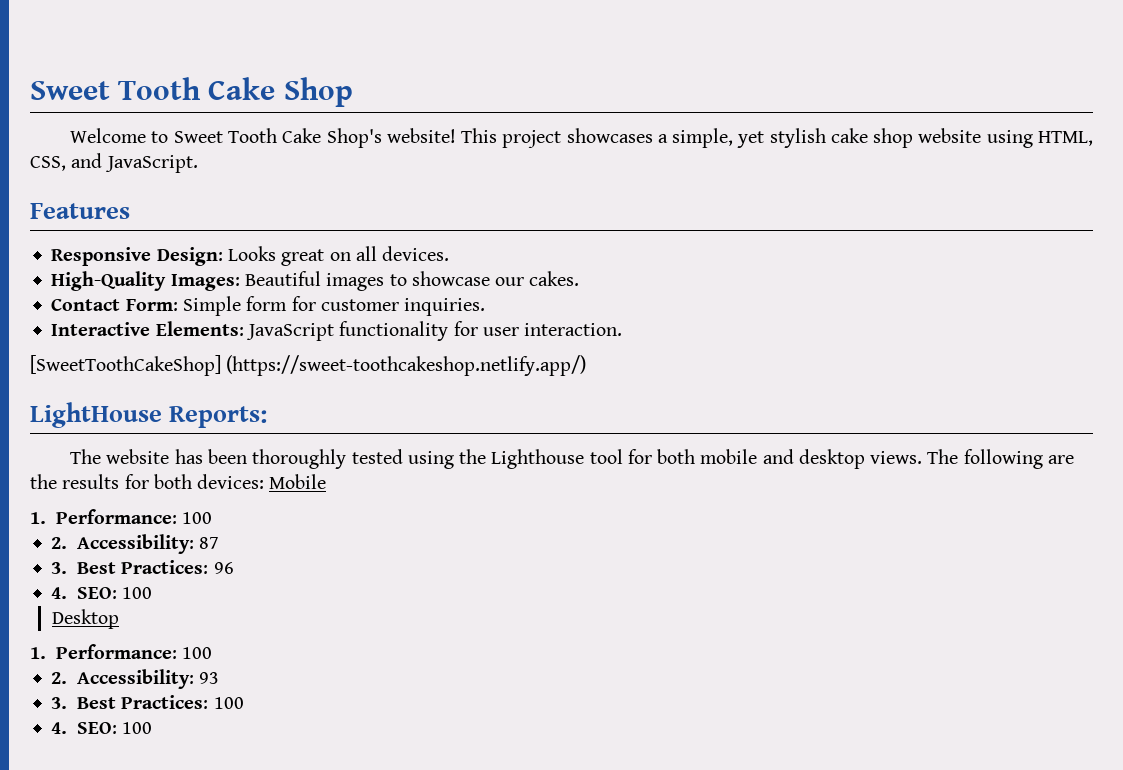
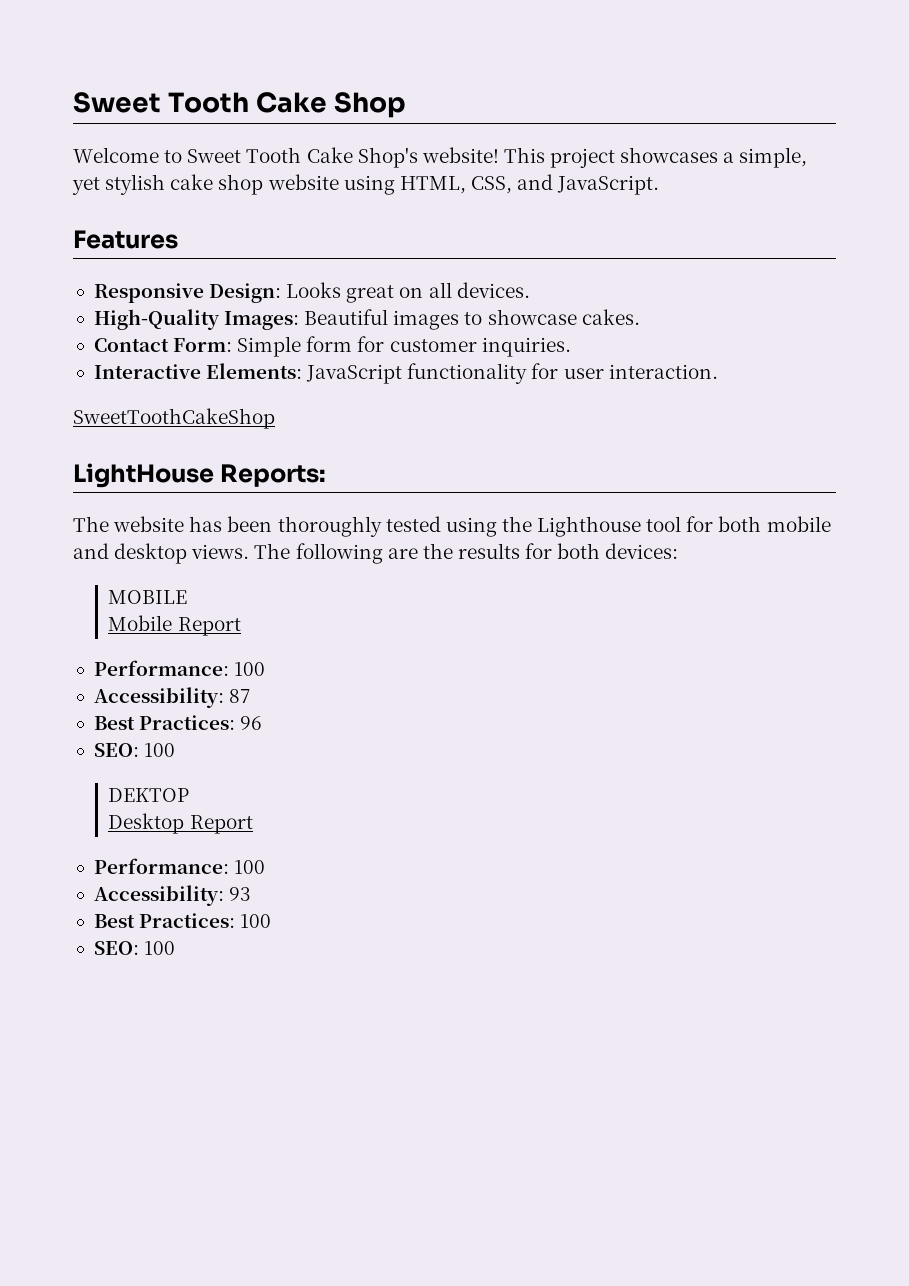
- High-Quality Images: Beautiful images to showcase our cakes.
+ High-Quality Images: Beautiful images to showcase cakes.
- [SweetToothCakeShop] (https://sweet-toothcakeshop.netlify.app/)
+ SweetToothCakeShop
- The following are the results for both devices: Mobile
- 1. Performance: 100
- 2. Accessibility: 87
+ The following are the results for both devices:
+ MOBILE
+ Mobile Report
+ Performance: 100
+ Accessibility: 87
- 3. Best Practices: 96
- 4. SEO: 100
+ Best Practices: 96
+ SEO: 100
+ DEKTOP
- Desktop
- 1. Performance: 100
- 2. Accessibility: 93
+ Desktop Report
+ Performance: 100
+ Accessibility: 93
- 3. Best Practices: 100
- 4. SEO: 100
+ Best Practices: 100
+ SEO: 100

